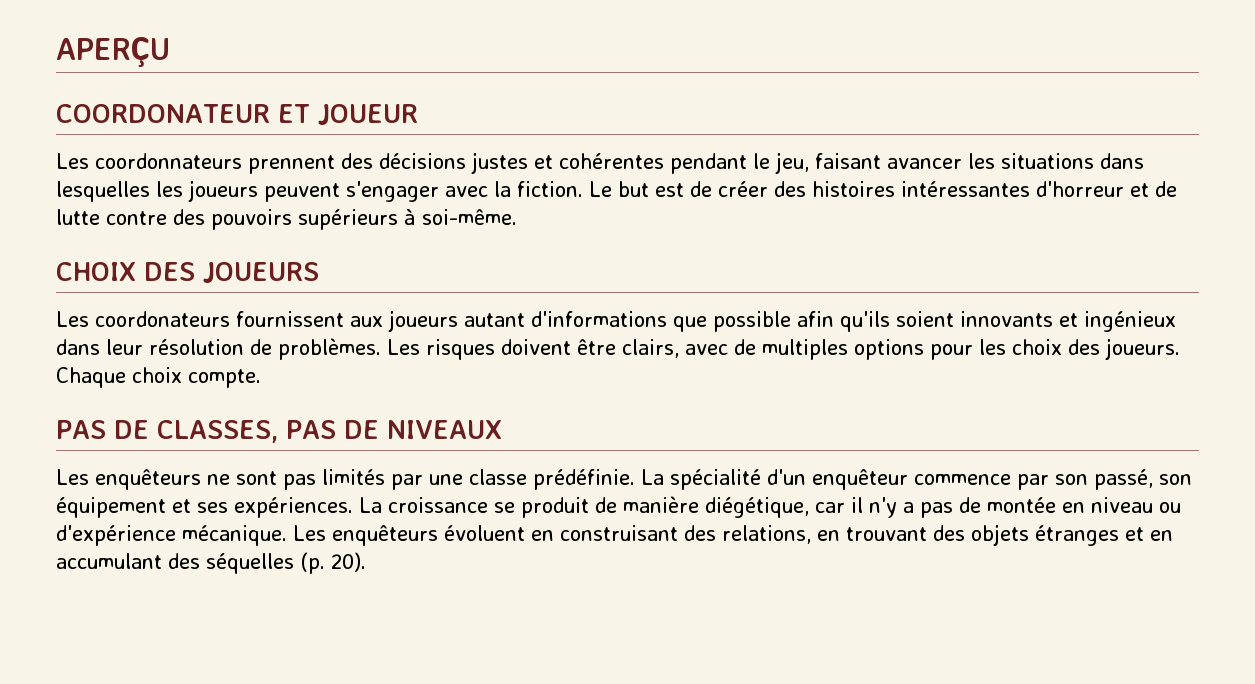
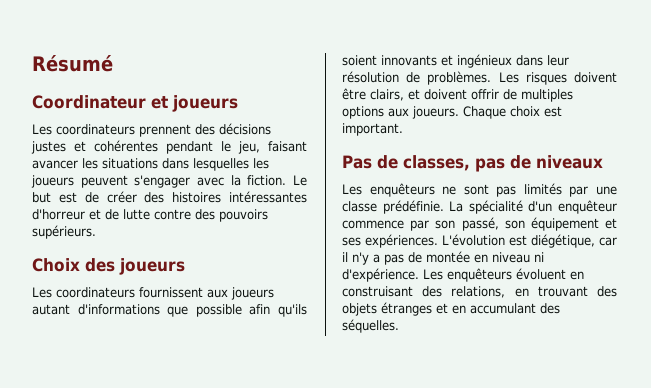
- APERÇU
- COORDONATEUR ET JOUEUR
- Les coordonnateurs prennent des décisions justes et cohérentes pendant le jeu, faisant avancer les situations dans lesquelles les joueurs peuvent s'engager avec la fiction.
+ Résumé
+ Coordinateur et joueurs
+ Les coordinateurs prennent des décisions justes et cohérentes pendant le jeu, faisant avancer les situations dans lesquelles les joueurs peuvent s'engager avec la fiction.
- Le but est de créer des histoires intéressantes d'horreur et de lutte contre des pouvoirs supérieurs à soi-même.
- CHOIX DES JOUEURS
- Les coordonateurs fournissent aux joueurs autant d'informations que possible afin qu'ils soient innovants et ingénieux dans leur résolution de problèmes.
+ Le but est de créer des histoires intéressantes d'horreur et de lutte contre des pouvoirs supérieurs.
+ Choix des joueurs
+ Les coordinateurs fournissent aux joueurs autant d'informations que possible afin qu'ils soient innovants et ingénieux dans leur résolution de problèmes.
- Les risques doivent être clairs, avec de multiples options pour les choix des joueurs. Chaque choix compte.
- PAS DE CLASSES, PAS DE NIVEAUX
+ Les risques doivent être clairs, et doivent offrir de multiples options aux joueurs. Chaque choix est important.
+ Pas de classes, pas de niveaux
- La croissance se produit de manière diégétique, car il n'y a pas de montée en niveau ou d'expérience mécanique.
+ L'évolution est diégétique, car il n'y a pas de montée en niveau ni d'expérience.
- Les enquêteurs évoluent en construisant des relations, en trouvant des objets étranges et en accumulant des séquelles (p. 20).
+ Les enquêteurs évoluent en construisant des relations, en trouvant des objets étranges et en accumulant des séquelles.

